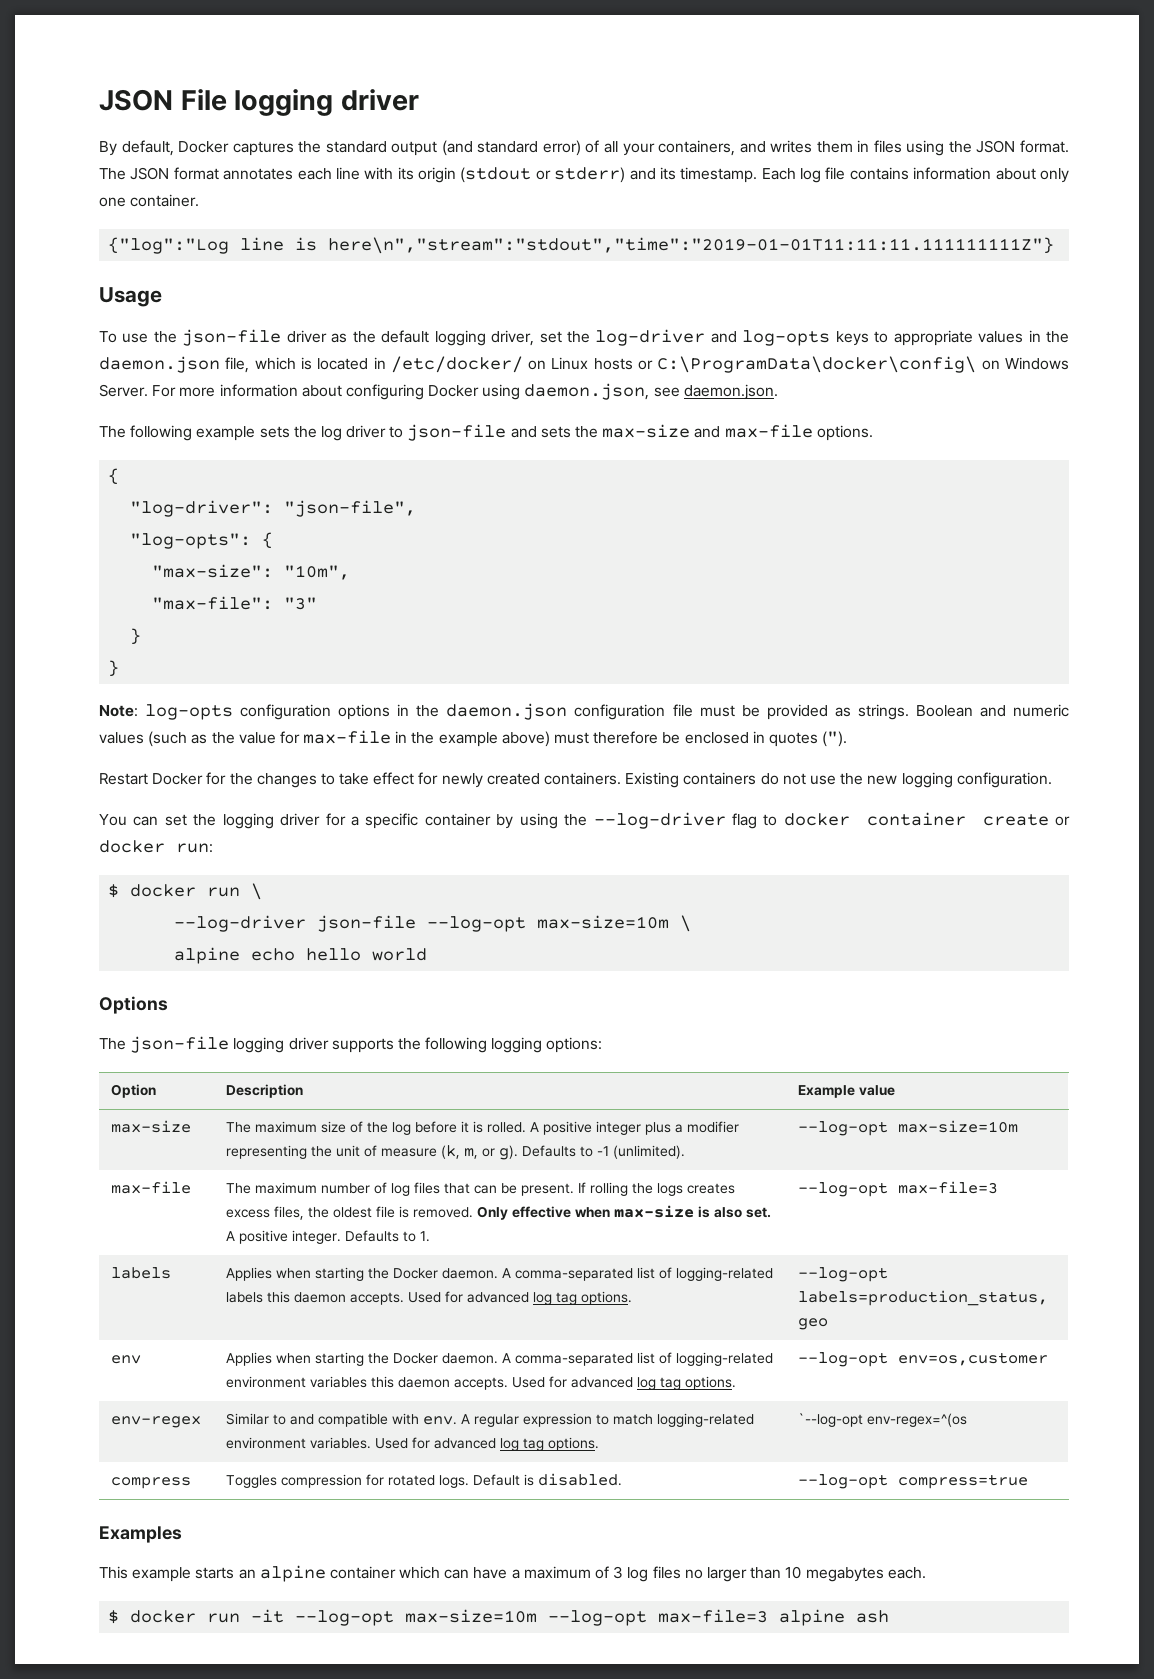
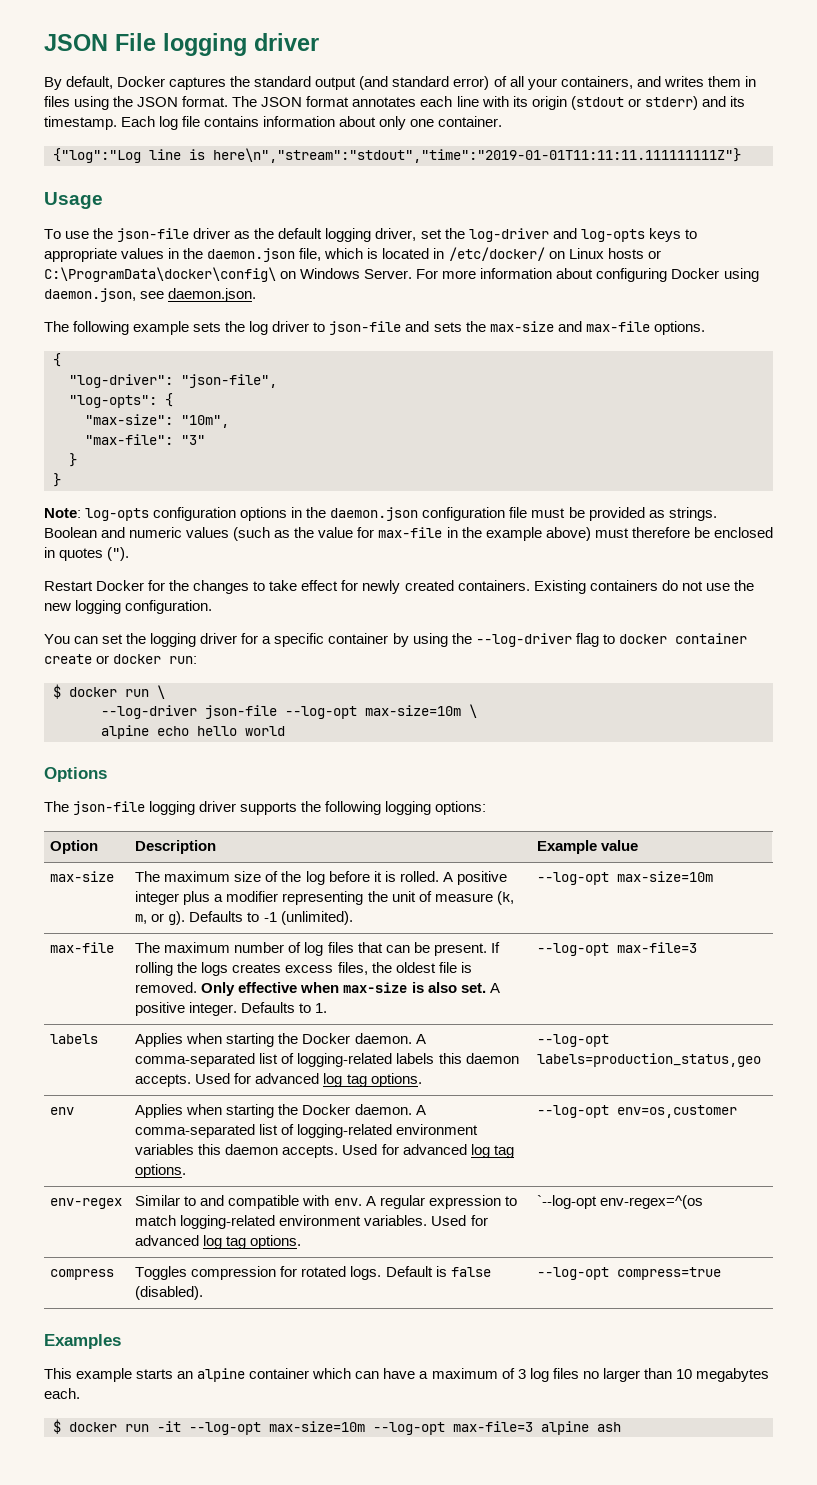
- compress | Toggles compression for rotated logs. Default is disabled. | --log-opt compress=true
+ compress | Toggles compression for rotated logs. Default is false (disabled). | --log-opt compress=true

